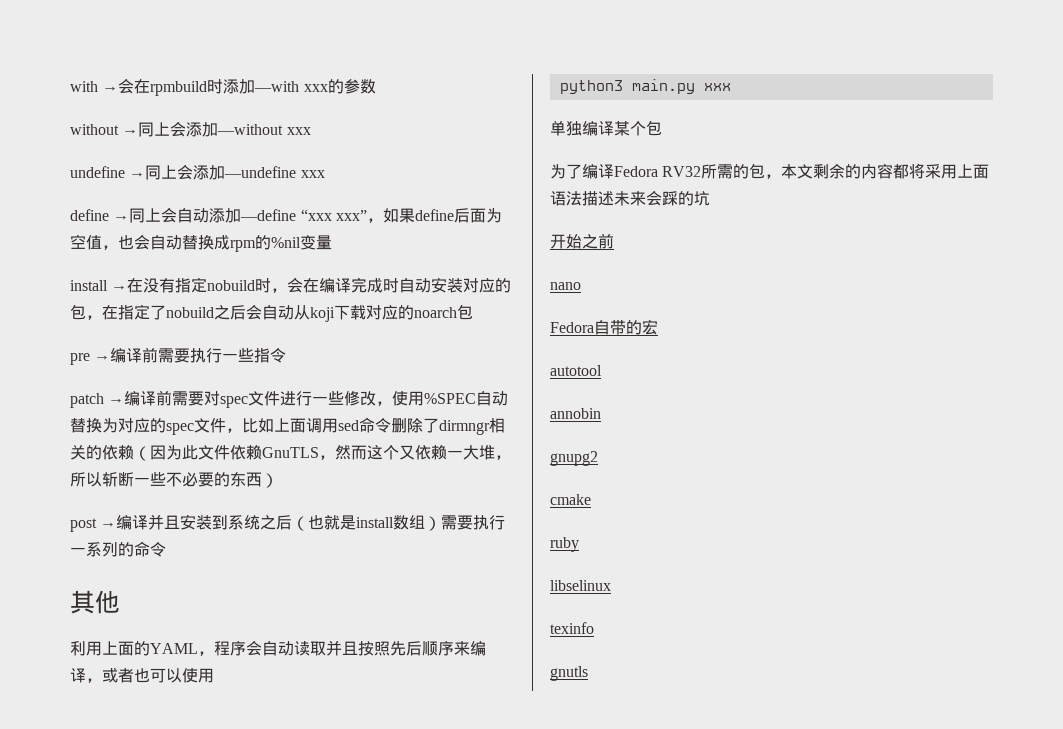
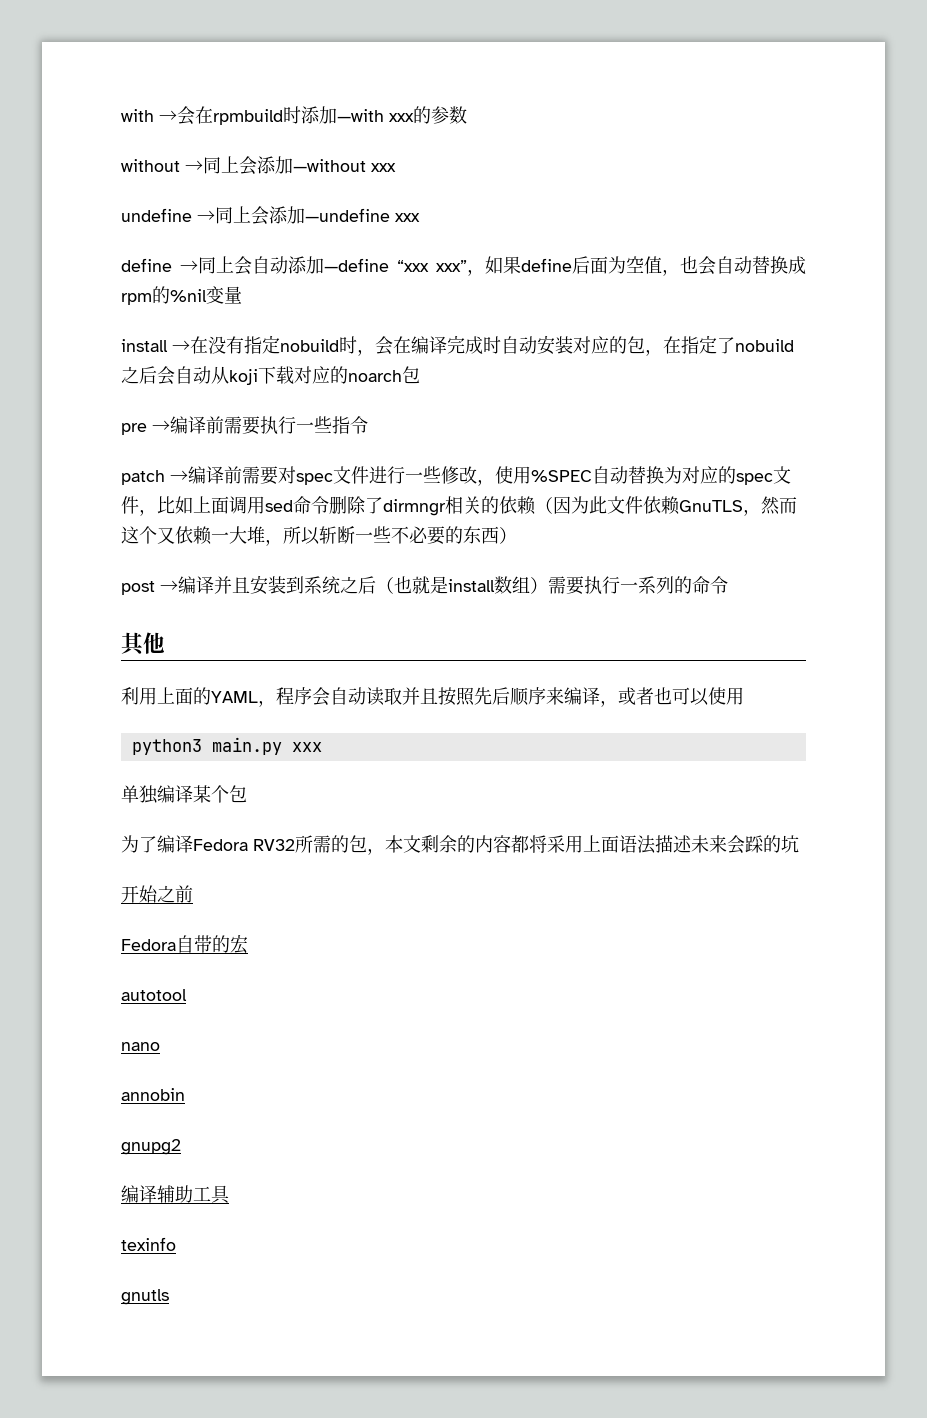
- nano
+ nano
- cmake
- ruby
- libselinux
+ 编译辅助工具

